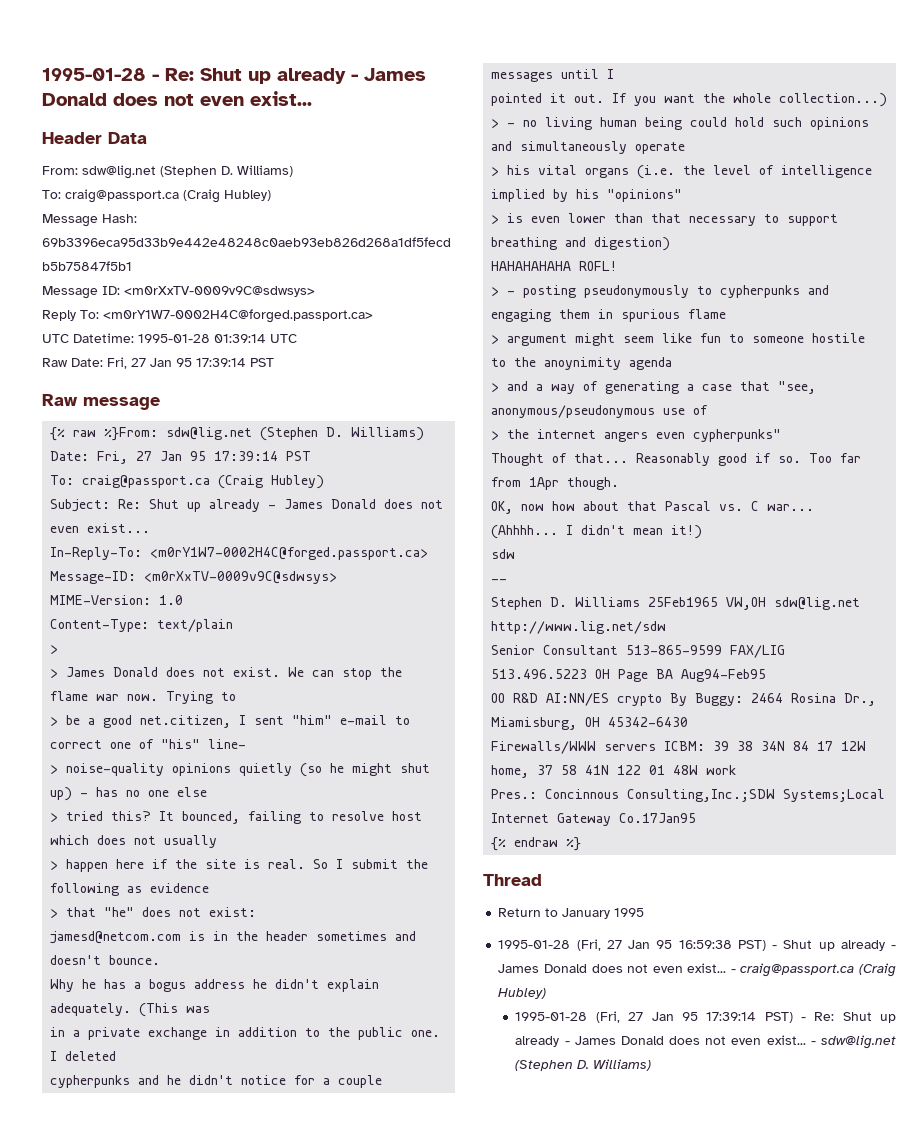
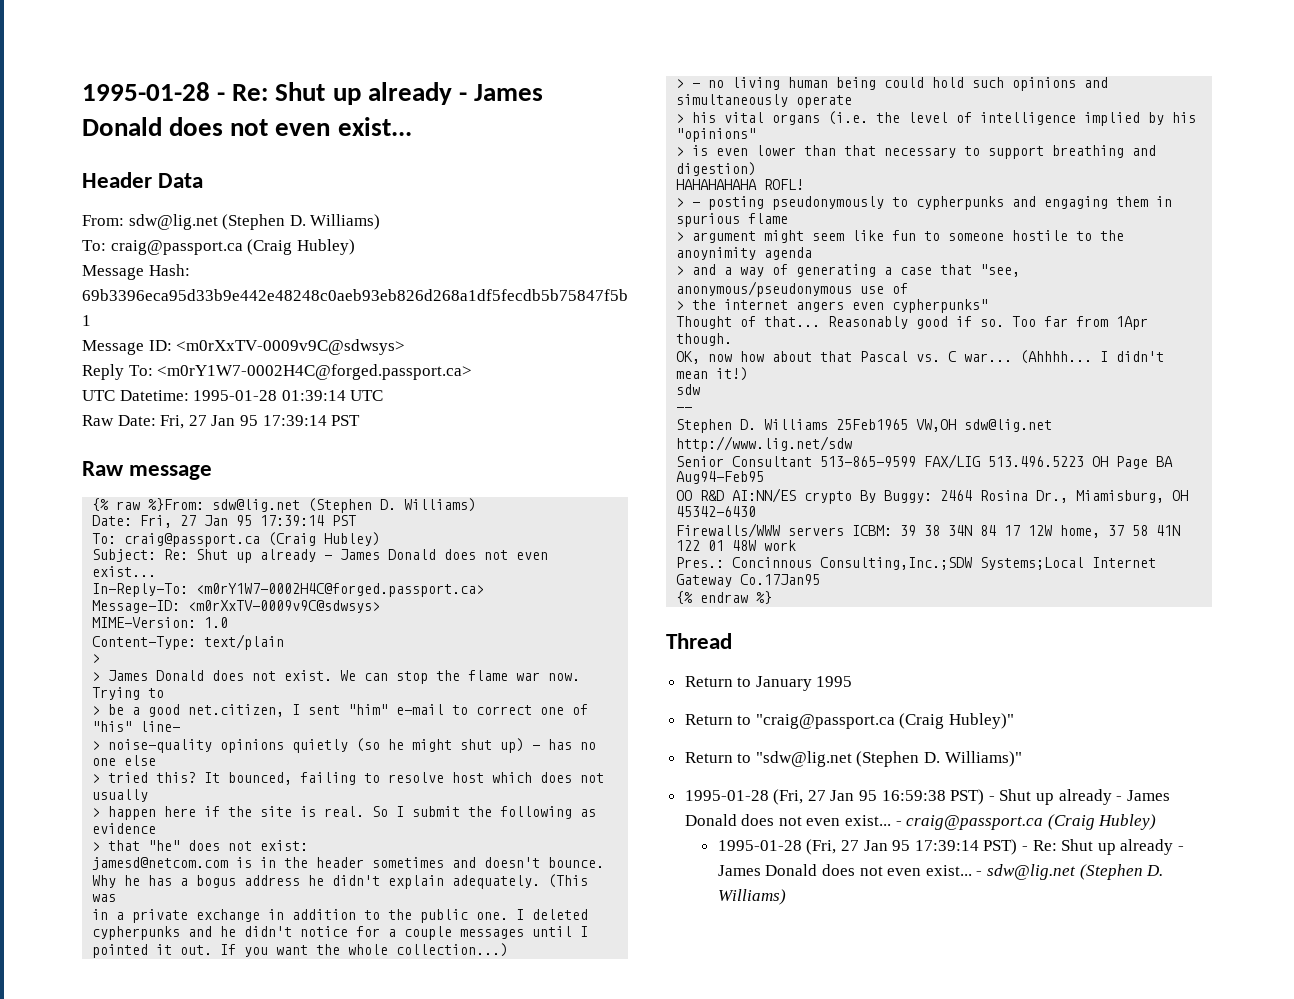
+ Return to "craig@passport.ca (Craig Hubley)"
+ Return to "sdw@lig.net (Stephen D. Williams)"

